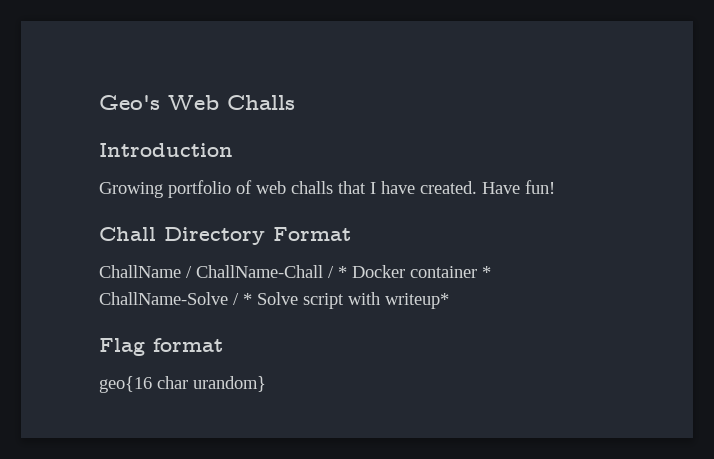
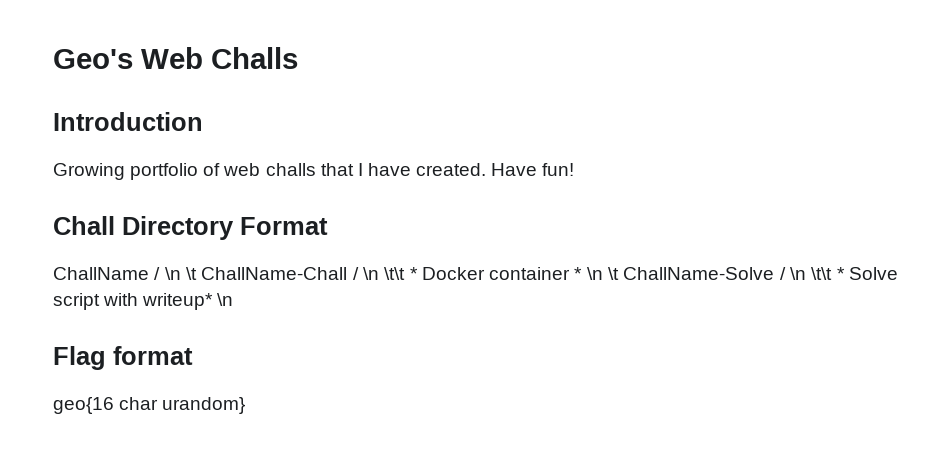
- ChallName / ChallName-Chall / * Docker container * ChallName-Solve / * Solve script with writeup*
+ ChallName / \n \t ChallName-Chall / \n \t\t * Docker container * \n \t ChallName-Solve / \n \t\t * Solve script with writeup* \n

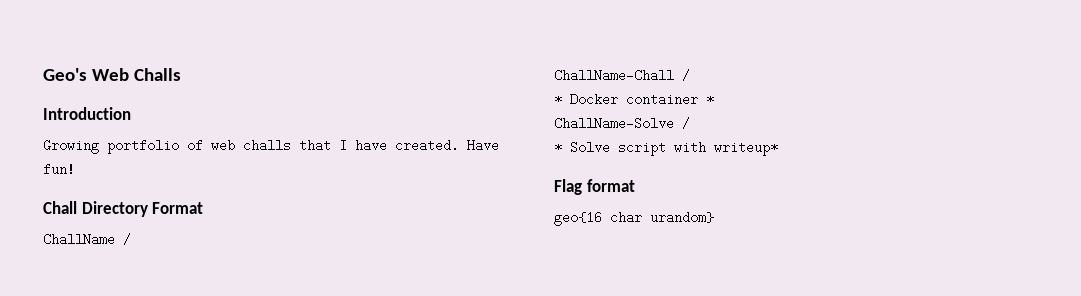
- ChallName / \n \t ChallName-Chall / \n \t\t * Docker container * \n \t ChallName-Solve / \n \t\t * Solve script with writeup* \n
+ ChallName /
+ ChallName-Chall /
+ * Docker container *
+ ChallName-Solve /
+ * Solve script with writeup*

